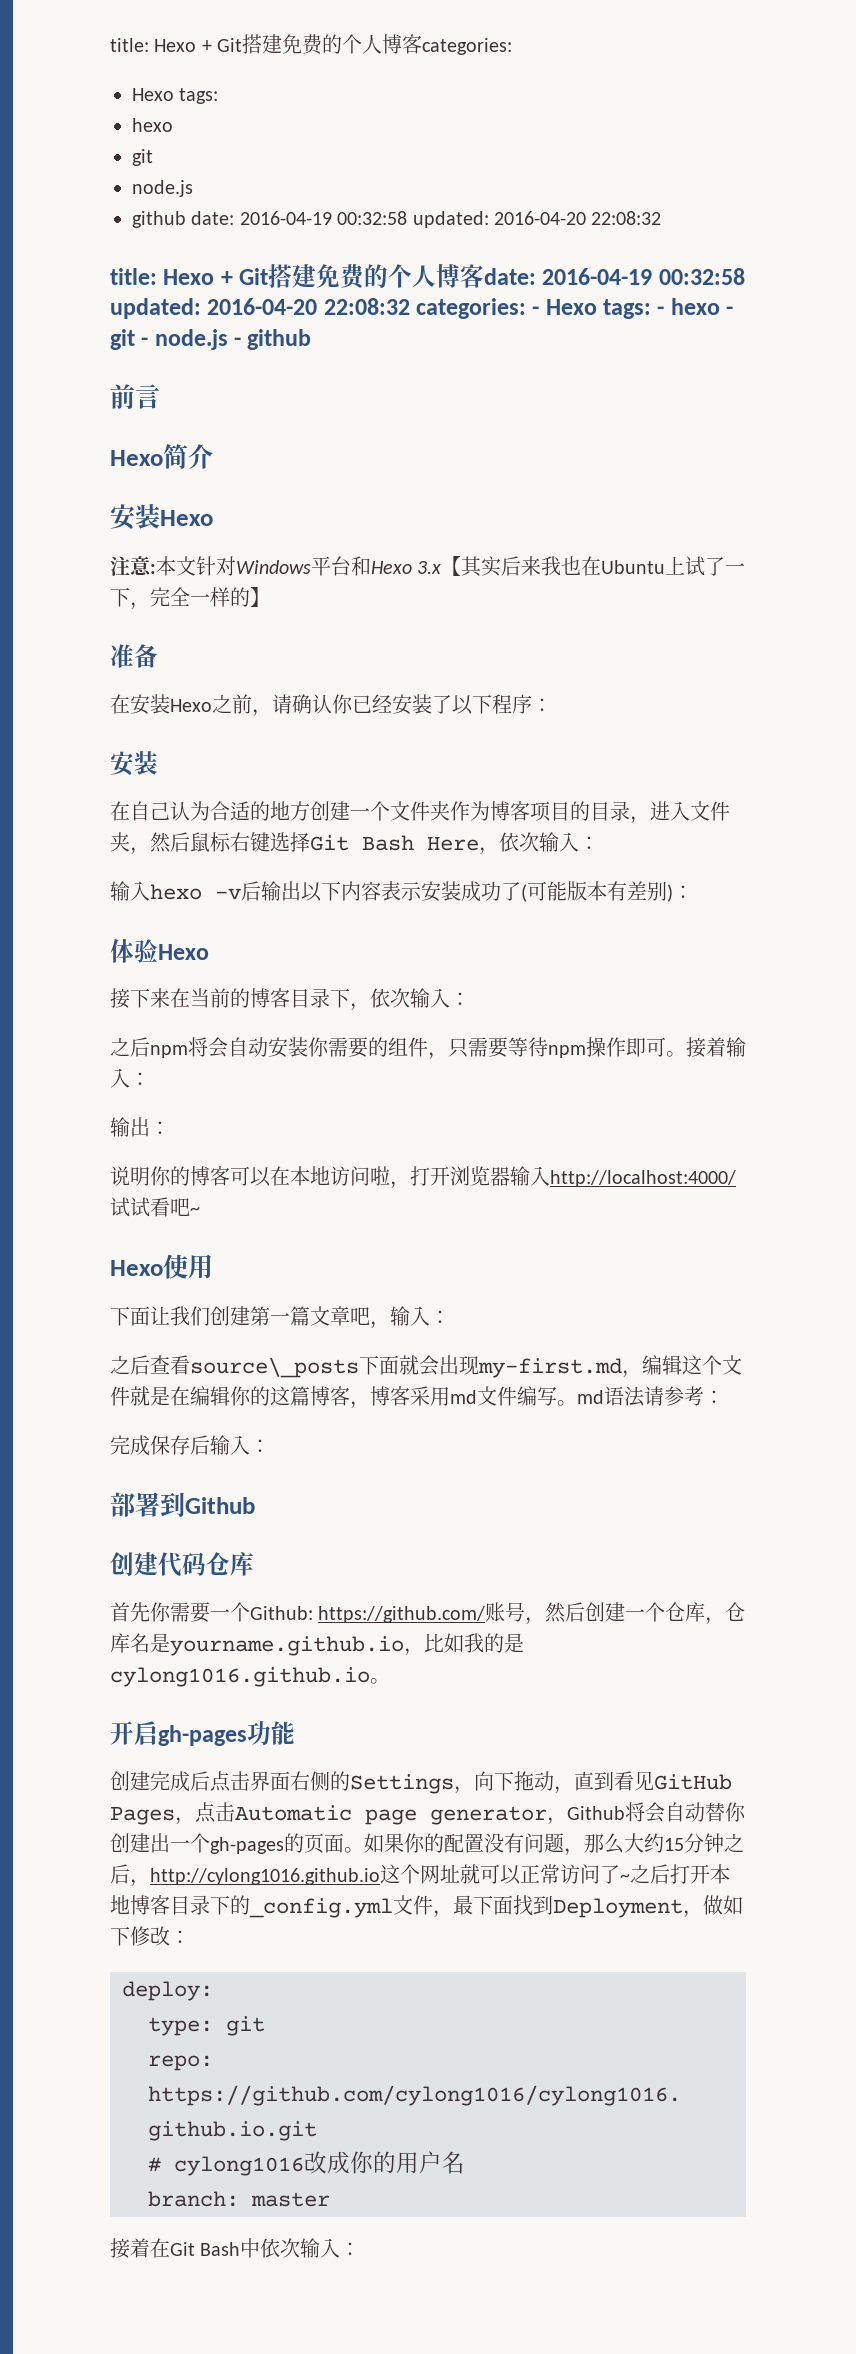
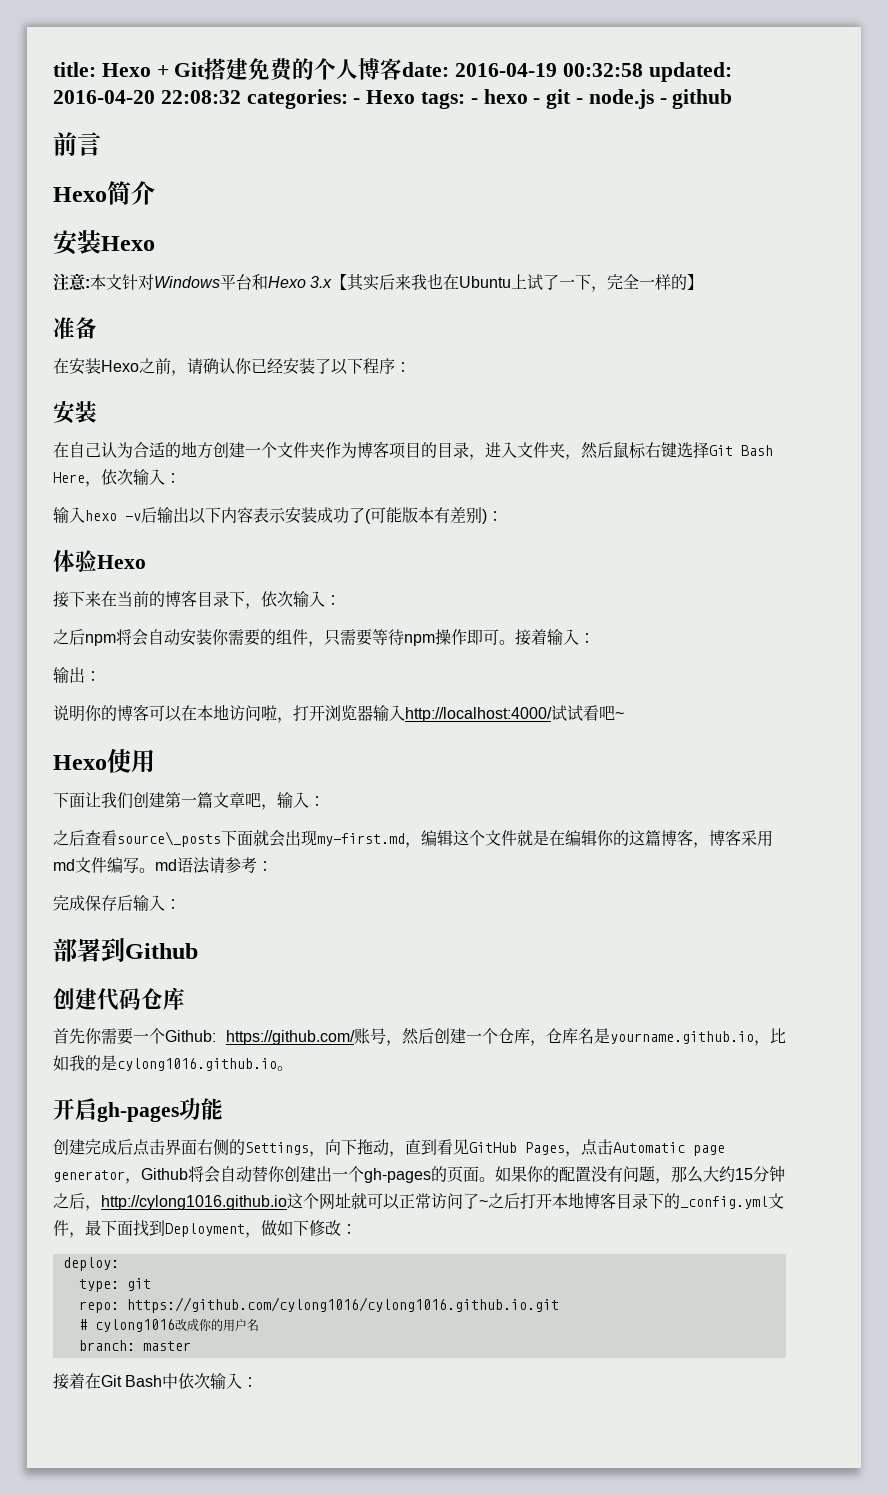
- title: Hexo + Git搭建免费的个人博客categories:
- Hexo tags:
- hexo
- git
- node.js
- github date: 2016-04-19 00:32:58 updated: 2016-04-20 22:08:32

